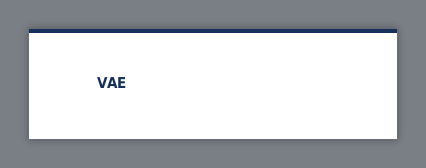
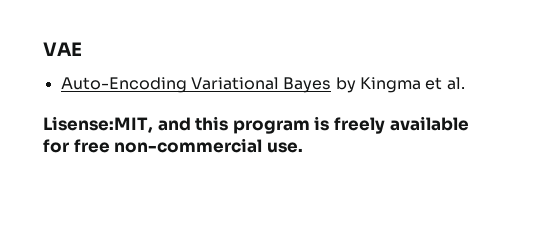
+ Auto-Encoding Variational Bayes by Kingma et al.
+ Lisense:MIT, and this program is freely available for free non-commercial use.

